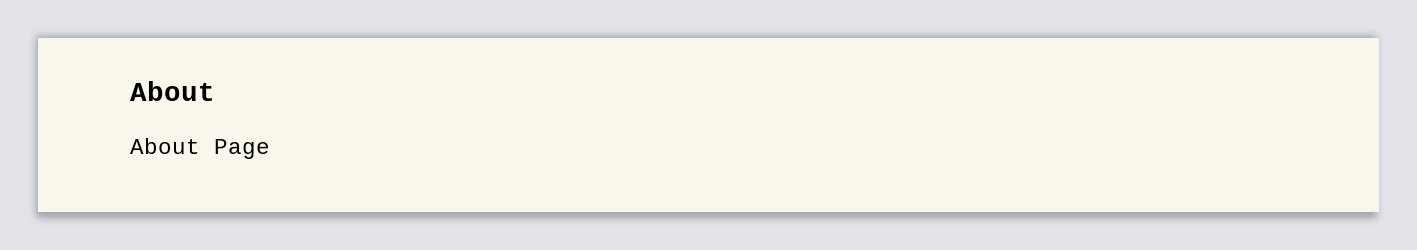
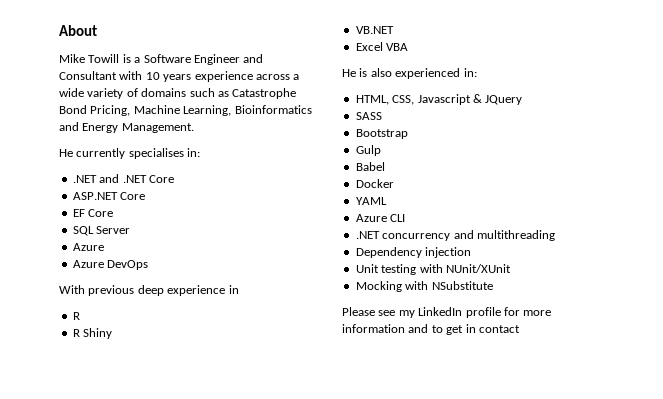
- About Page
+ Mike Towill is a Software Engineer and Consultant with 10 years experience across a wide variety of domains such as Catastrophe Bond Pricing, Machine Learning, Bioinformatics and Energy Management.
+ He currently specialises in:
+ .NET and .NET Core
+ ASP.NET Core
+ EF Core
+ SQL Server
+ Azure
+ Azure DevOps
+ With previous deep experience in
+ R
+ R Shiny
+ VB.NET
+ Excel VBA
+ He is also experienced in:
+ HTML, CSS, Javascript & JQuery
+ SASS
+ Bootstrap
+ Gulp
+ Babel
+ Docker
+ YAML
+ Azure CLI
+ .NET concurrency and multithreading
+ Dependency injection
+ Unit testing with NUnit/XUnit
+ Mocking with NSubstitute
+ Please see my LinkedIn profile for more information and to get in contact

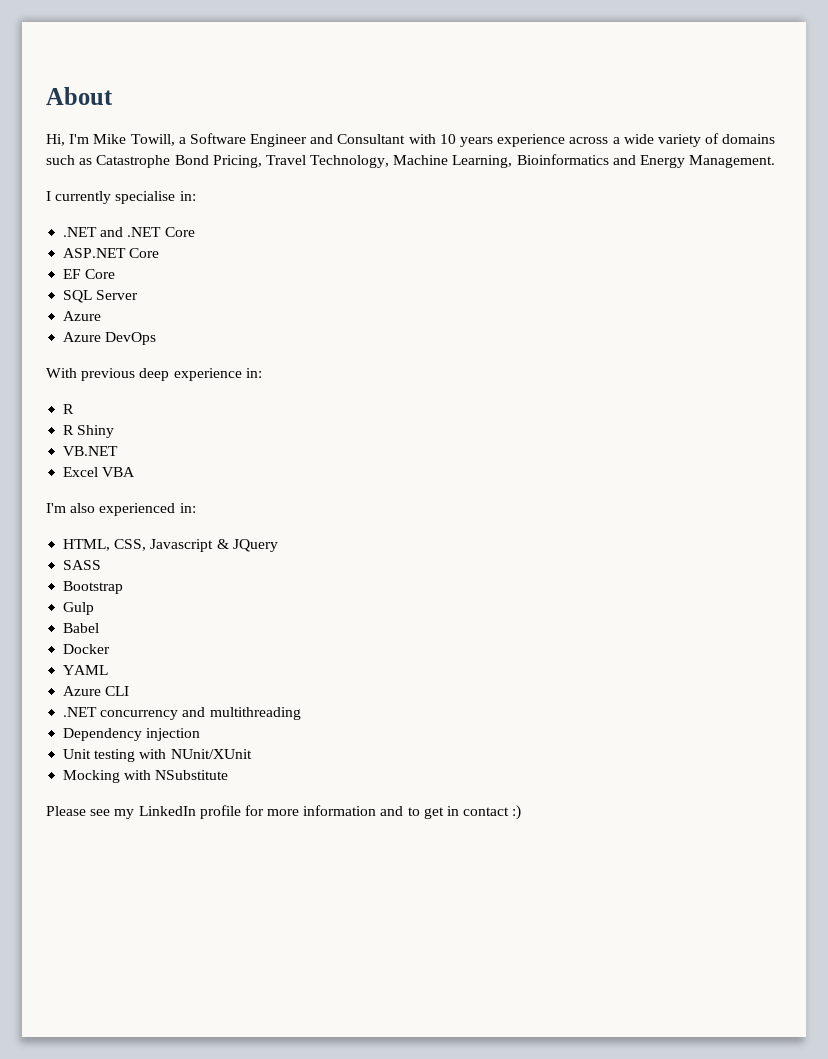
- Mike Towill is a Software Engineer and Consultant with 10 years experience across a wide variety of domains such as Catastrophe Bond Pricing, Machine Learning, Bioinformatics and Energy Management.
+ Hi, I'm Mike Towill, a Software Engineer and Consultant with 10 years experience across a wide variety of domains such as Catastrophe Bond Pricing, Travel Technology, Machine Learning, Bioinformatics and Energy Management.
- He currently specialises in:
+ I currently specialise in:
- With previous deep experience in
+ With previous deep experience in:
- He is also experienced in:
+ I'm also experienced in:
- Please see my LinkedIn profile for more information and to get in contact
+ Please see my LinkedIn profile for more information and to get in contact :)

